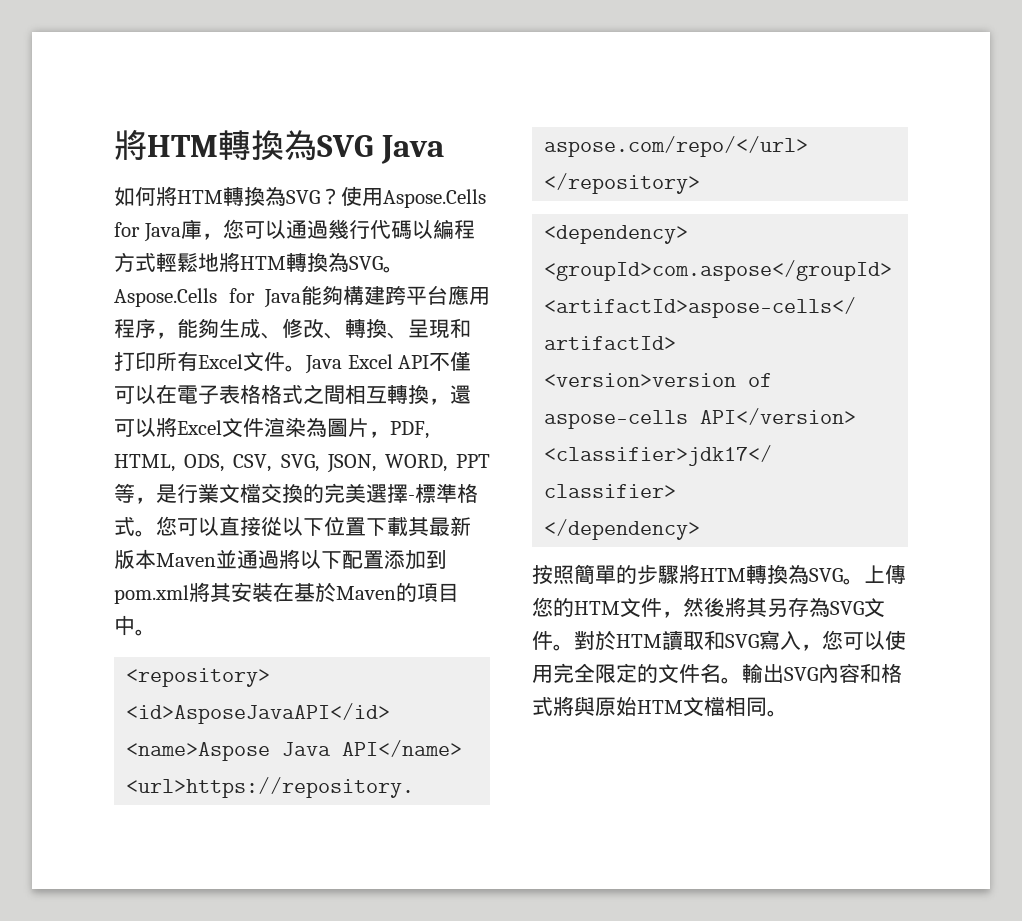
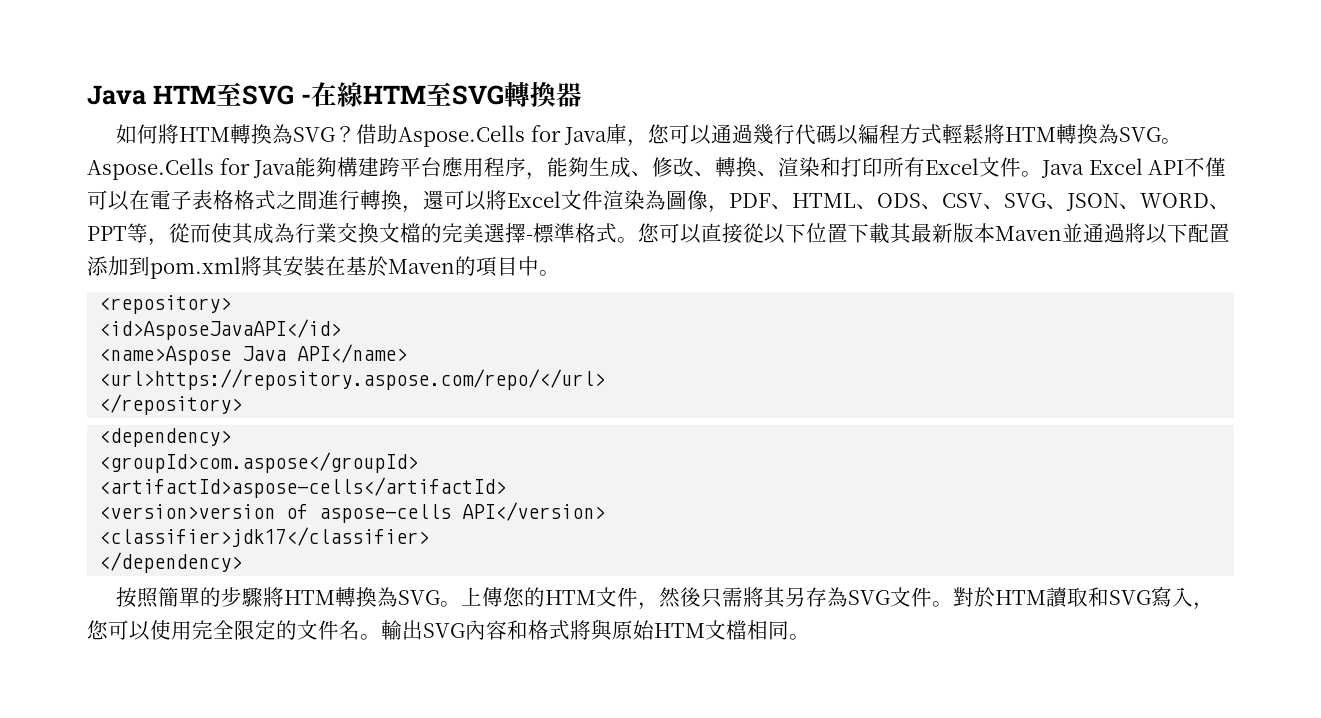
- 將HTM轉換為SVG Java
+ Java HTM至SVG -在線HTM至SVG轉換器
- 使用Aspose.Cells for Java庫，您可以通過幾行代碼以編程方式輕鬆地將HTM轉換為SVG。
+ 借助Aspose.Cells for Java庫，您可以通過幾行代碼以編程方式輕鬆將HTM轉換為SVG。
- Aspose.Cells for Java能夠構建跨平台應用程序，能夠生成、修改、轉換、呈現和打印所有Excel文件。
+ Aspose.Cells for Java能夠構建跨平台應用程序，能夠生成、修改、轉換、渲染和打印所有Excel文件。
- Java Excel API不僅可以在電子表格格式之間相互轉換，還可以將Excel文件渲染為圖片，PDF, HTML, ODS, CSV, SVG, JSON, WORD, PPT等，是行業文檔交換的完美選擇-標準格式。
+ Java Excel API不僅可以在電子表格格式之間進行轉換，還可以將Excel文件渲染為圖像，PDF、HTML、ODS、CSV、SVG、JSON、WORD、PPT等，從而使其成為行業交換文檔的完美選擇-標準格式。
- 上傳您的HTM文件，然後將其另存為SVG文件。
+ 上傳您的HTM文件，然後只需將其另存為SVG文件。

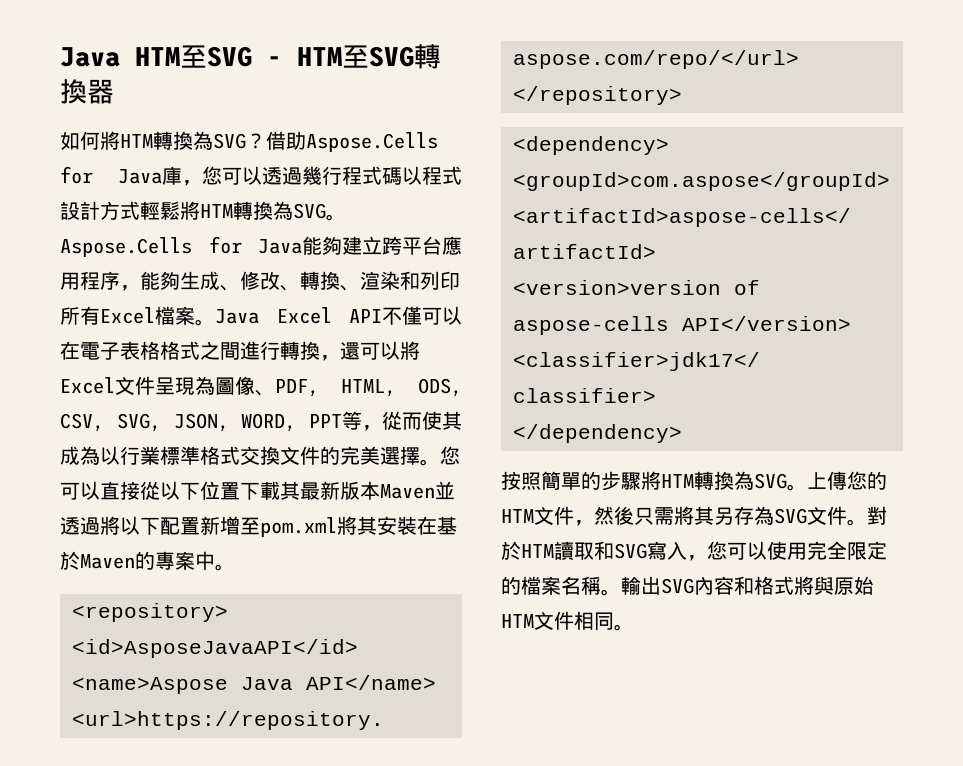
- Java HTM至SVG -在線HTM至SVG轉換器
+ Java HTM至SVG - HTM至SVG轉換器
- 借助Aspose.Cells for Java庫，您可以通過幾行代碼以編程方式輕鬆將HTM轉換為SVG。
+ 借助Aspose.Cells for Java庫，您可以透過幾行程式碼以程式設計方式輕鬆將HTM轉換為SVG。
- Aspose.Cells for Java能夠構建跨平台應用程序，能夠生成、修改、轉換、渲染和打印所有Excel文件。
+ Aspose.Cells for Java能夠建立跨平台應用程序，能夠生成、修改、轉換、渲染和列印所有Excel檔案。
- Java Excel API不僅可以在電子表格格式之間進行轉換，還可以將Excel文件渲染為圖像，PDF、HTML、ODS、CSV、SVG、JSON、WORD、PPT等，從而使其成為行業交換文檔的完美選擇-標準格式。
+ Java Excel API不僅可以在電子表格格式之間進行轉換，還可以將Excel文件呈現為圖像、PDF, HTML, ODS, CSV, SVG, JSON, WORD, PPT等，從而使其成為以行業標準格式交換文件的完美選擇。
- 您可以直接從以下位置下載其最新版本Maven並通過將以下配置添加到pom.xml將其安裝在基於Maven的項目中。
+ 您可以直接從以下位置下載其最新版本Maven並透過將以下配置新增至pom.xml將其安裝在基於Maven的專案中。
- 對於HTM讀取和SVG寫入，您可以使用完全限定的文件名。
+ 對於HTM讀取和SVG寫入，您可以使用完全限定的檔案名稱。
- 輸出SVG內容和格式將與原始HTM文檔相同。
+ 輸出SVG內容和格式將與原始HTM文件相同。

